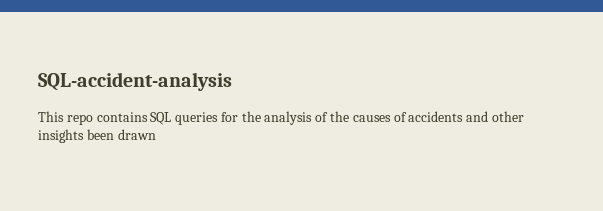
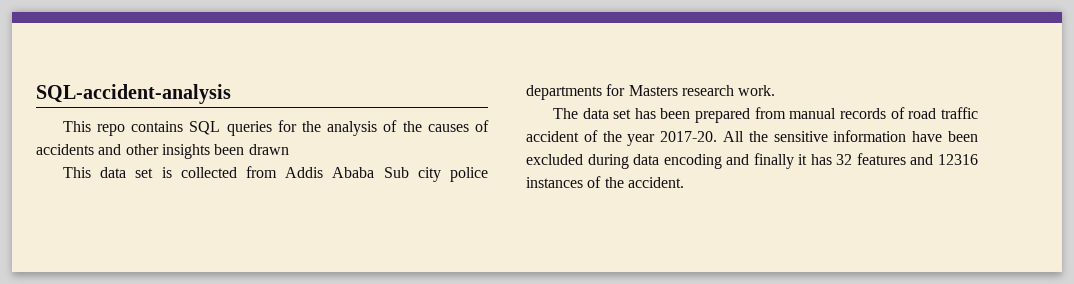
+ This data set is collected from Addis Ababa Sub city police departments for Masters research work.
+ The data set has been prepared from manual records of road traffic accident of the year 2017-20. All the sensitive information have been excluded during data encoding and finally it has 32 features and 12316 instances of the accident.

